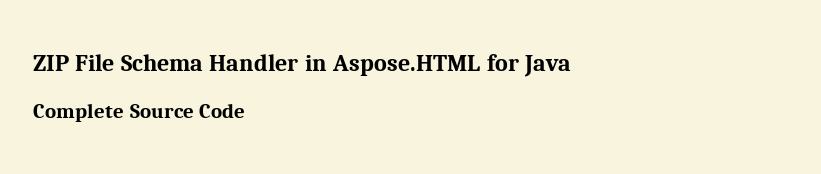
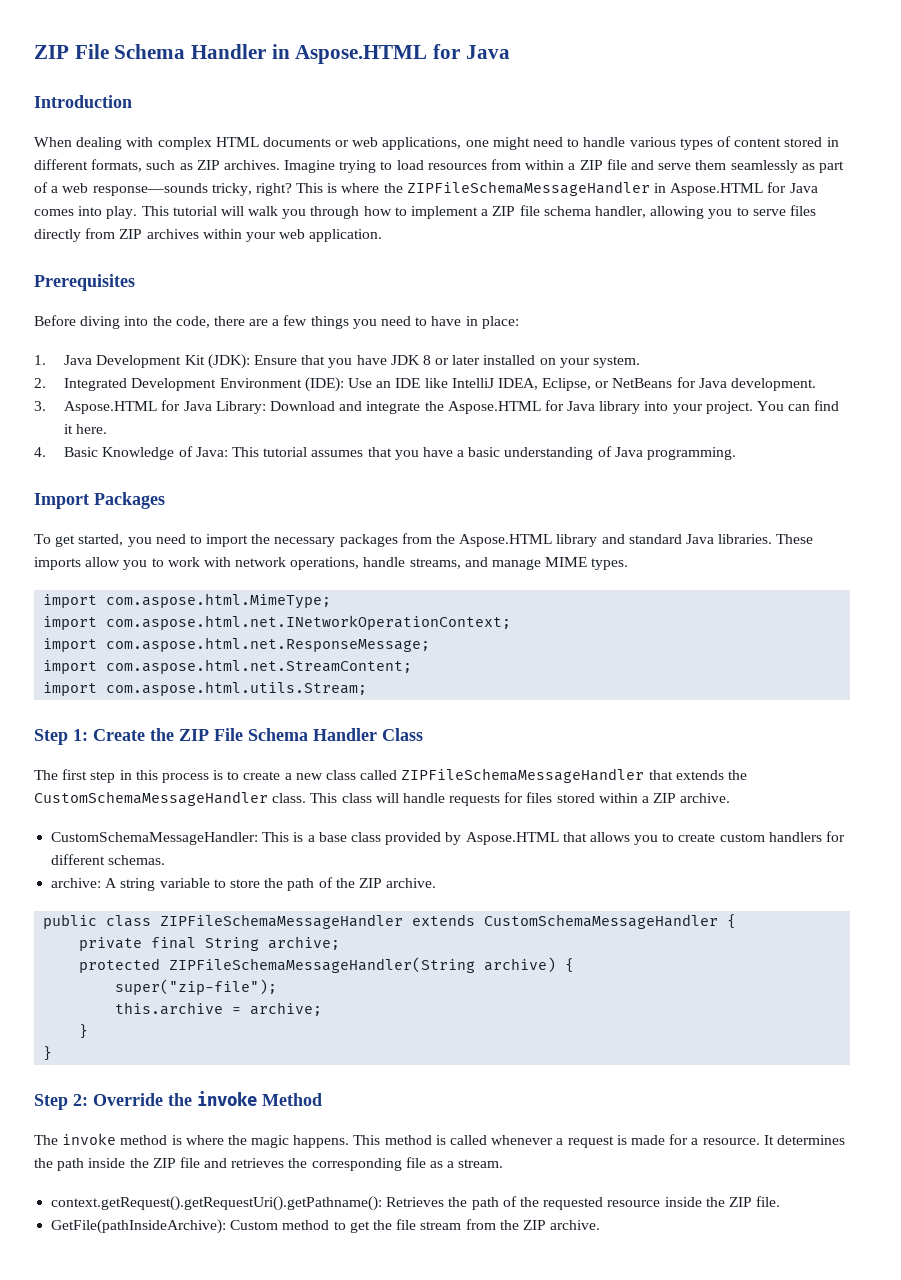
- Complete Source Code
+ Introduction
+ When dealing with complex HTML documents or web applications, one might need to handle various types of content stored in different formats, such as ZIP archives. Imagine trying to load resources from within a ZIP file and serve them seamlessly as part of a web response—sounds tricky, right? This is where the ZIPFileSchemaMessageHandler in Aspose.HTML for Java comes into play. This tutorial will walk you through how to implement a ZIP file schema handler, allowing you to serve files directly from ZIP archives within your web application.
+ Prerequisites
+ Before diving into the code, there are a few things you need to have in place:
+ 1. Java Development Kit (JDK): Ensure that you have JDK 8 or later installed on your system.
+ 2. Integrated Development Environment (IDE): Use an IDE like IntelliJ IDEA, Eclipse, or NetBeans for Java development.
+ 3. Aspose.HTML for Java Library: Download and integrate the Aspose.HTML for Java library into your project. You can find it here.
+ 4. Basic Knowledge of Java: This tutorial assumes that you have a basic understanding of Java programming.
+ Import Packages
+ To get started, you need to import the necessary packages from the Aspose.HTML library and standard Java libraries. These imports allow you to work with network operations, handle streams, and manage MIME types.
+ import com.aspose.html.MimeType;
+ import com.aspose.html.net.INetworkOperationContext;
+ import com.aspose.html.net.ResponseMessage;
+ import com.aspose.html.net.StreamContent;
+ import com.aspose.html.utils.Stream;
+ Step 1: Create the ZIP File Schema Handler Class
+ The first step in this process is to create a new class called ZIPFileSchemaMessageHandler that extends the CustomSchemaMessageHandler class. This class will handle requests for files stored within a ZIP archive.
+ CustomSchemaMessageHandler: This is a base class provided by Aspose.HTML that allows you to create custom handlers for different schemas.
+ archive: A string variable to store the path of the ZIP archive.
+ public class ZIPFileSchemaMessageHandler extends CustomSchemaMessageHandler {
+ private final String archive;
+ protected ZIPFileSchemaMessageHandler(String archive) {
+ super("zip-file");
+ this.archive = archive;
+ }
+ }
+ Step 2: Override the invoke Method
+ The invoke method is where the magic happens. This method is called whenever a request is made for a resource. It determines the path inside the ZIP file and retrieves the corresponding file as a stream.
+ context.getRequest().getRequestUri().getPathname(): Retrieves the path of the requested resource inside the ZIP file.
+ GetFile(pathInsideArchive): Custom method to get the file stream from the ZIP archive.

